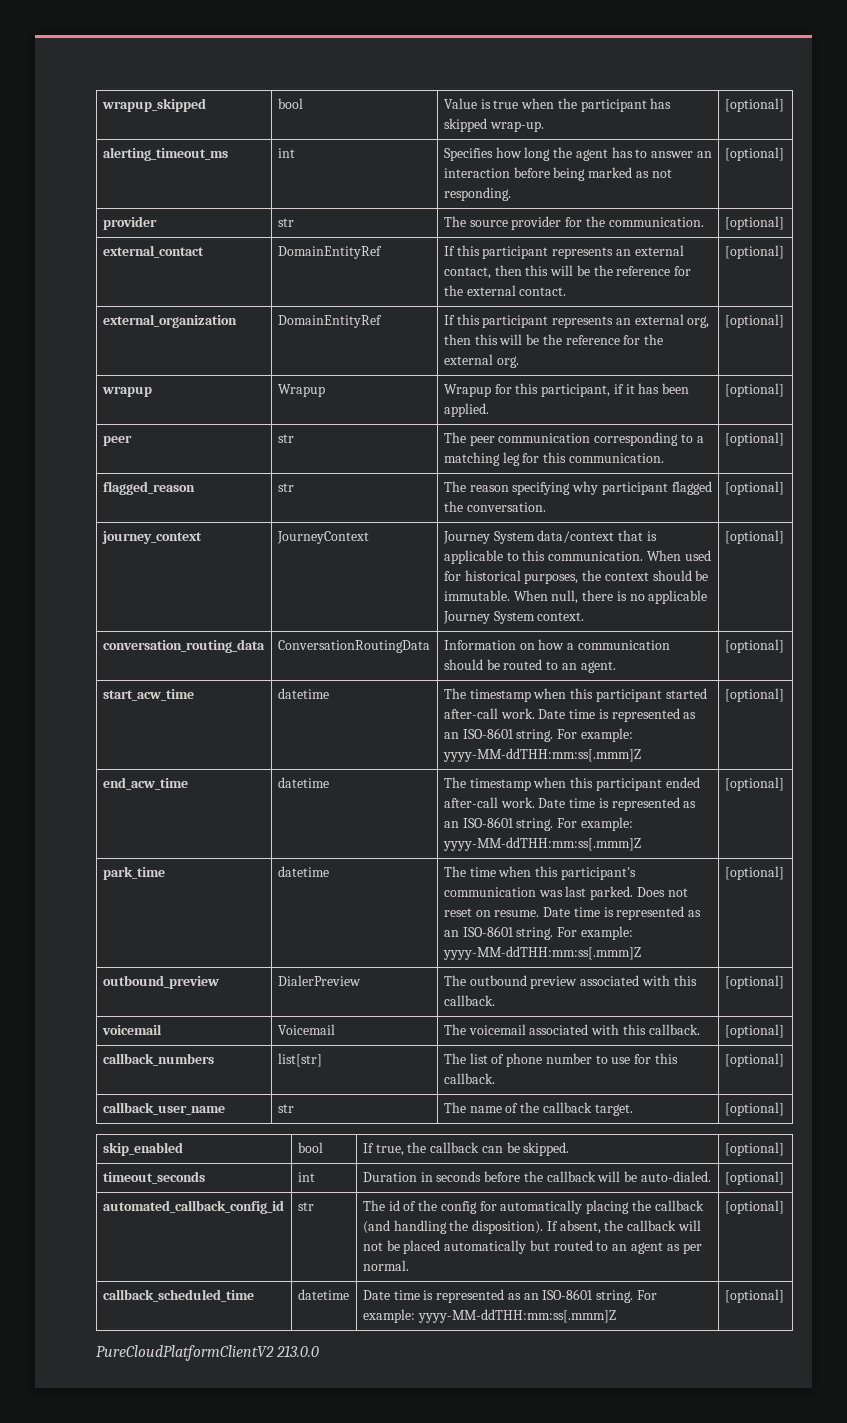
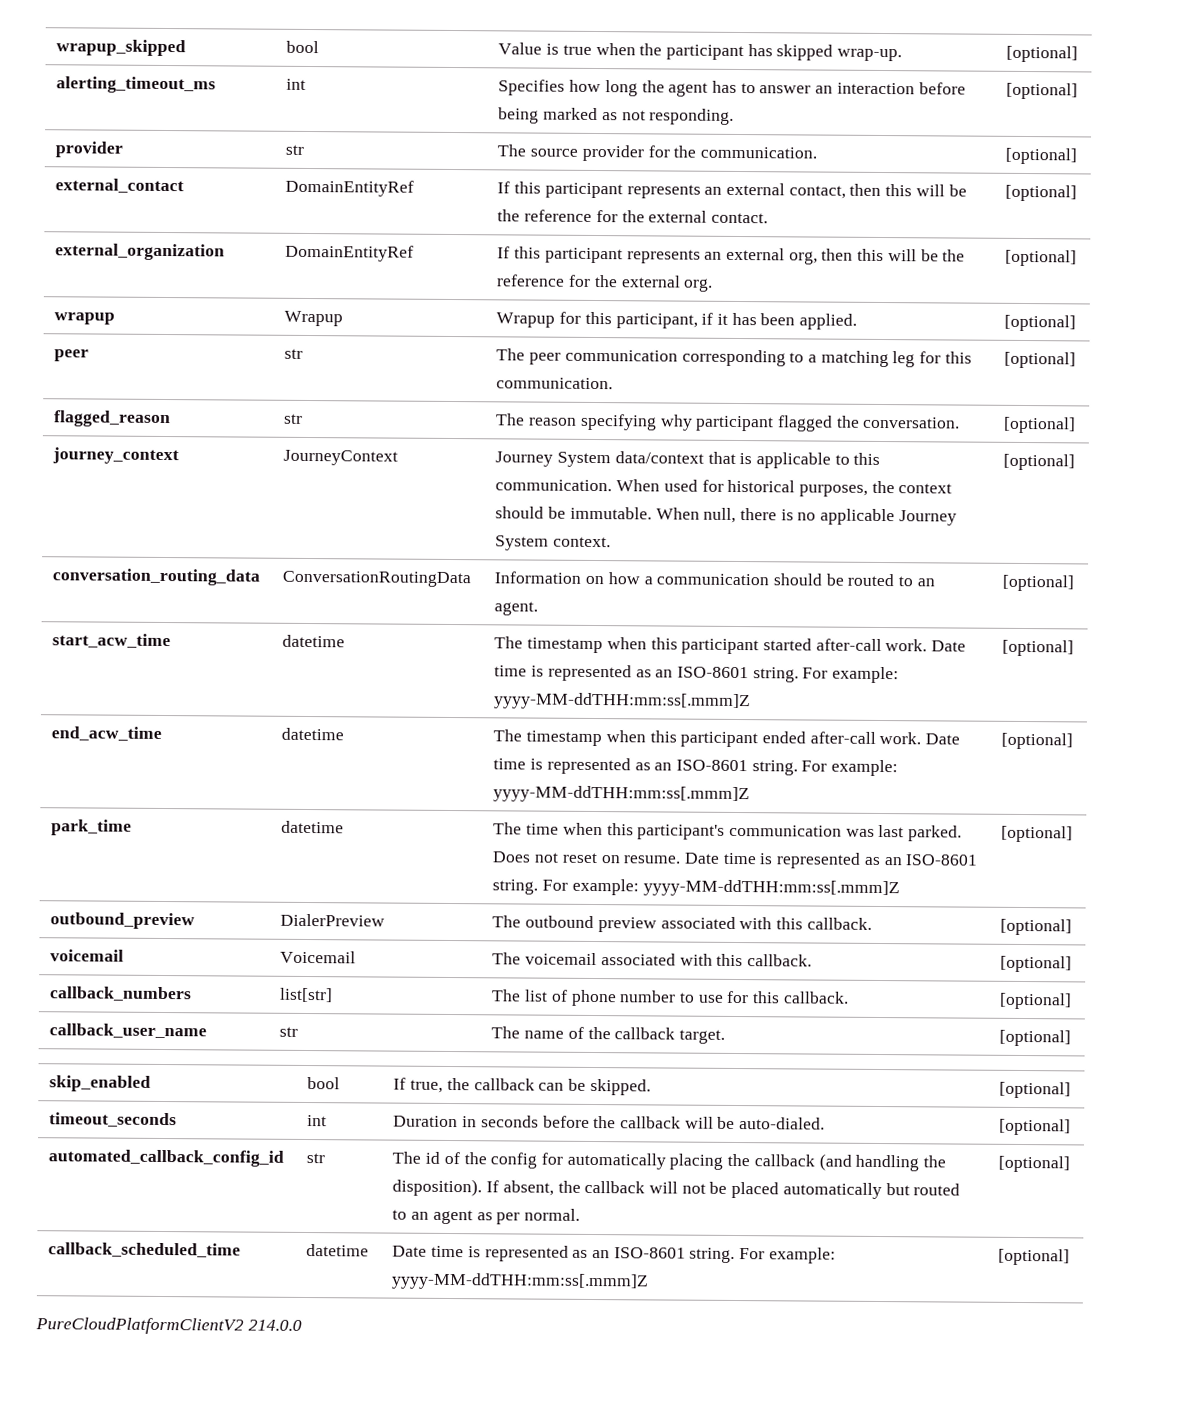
- PureCloudPlatformClientV2 213.0.0
+ PureCloudPlatformClientV2 214.0.0

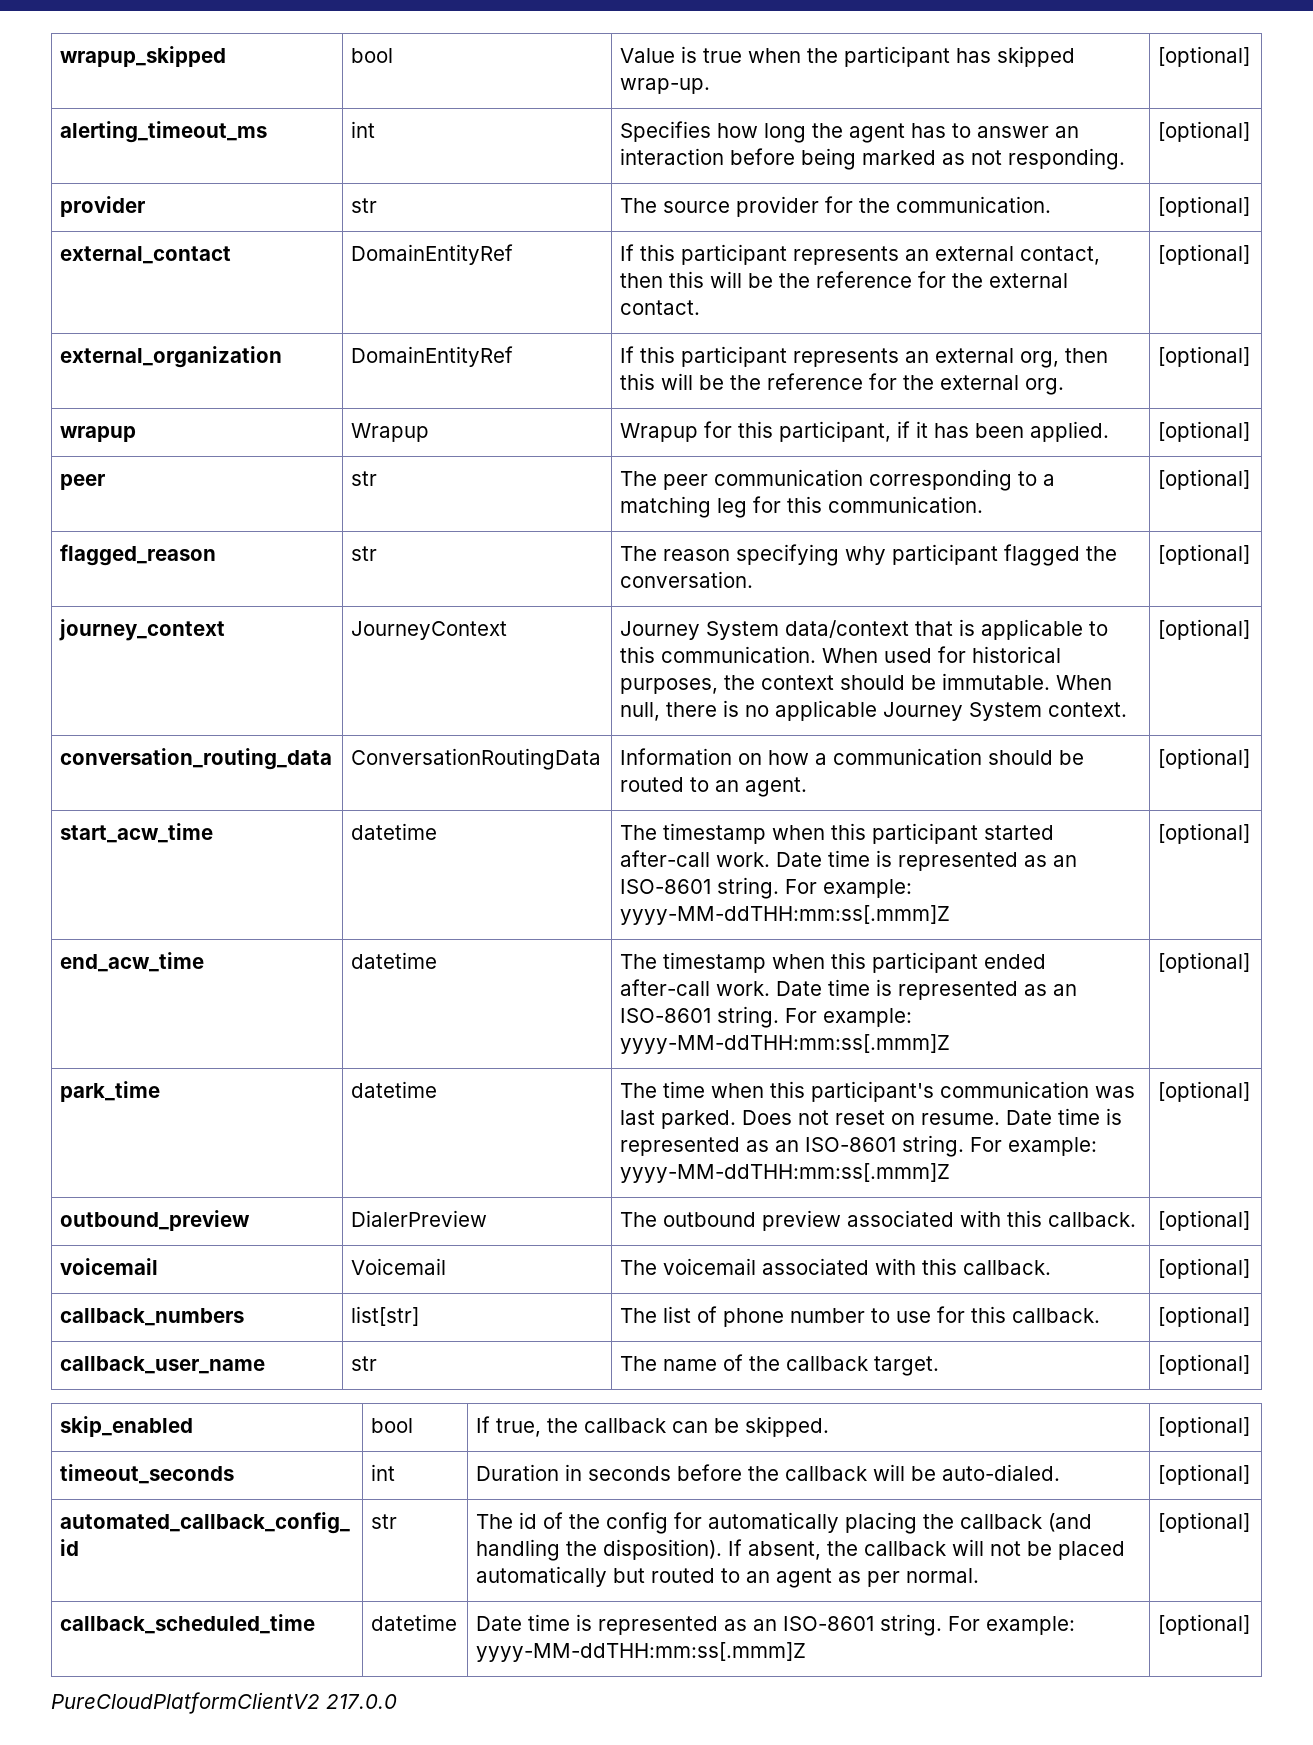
- PureCloudPlatformClientV2 214.0.0
+ PureCloudPlatformClientV2 217.0.0

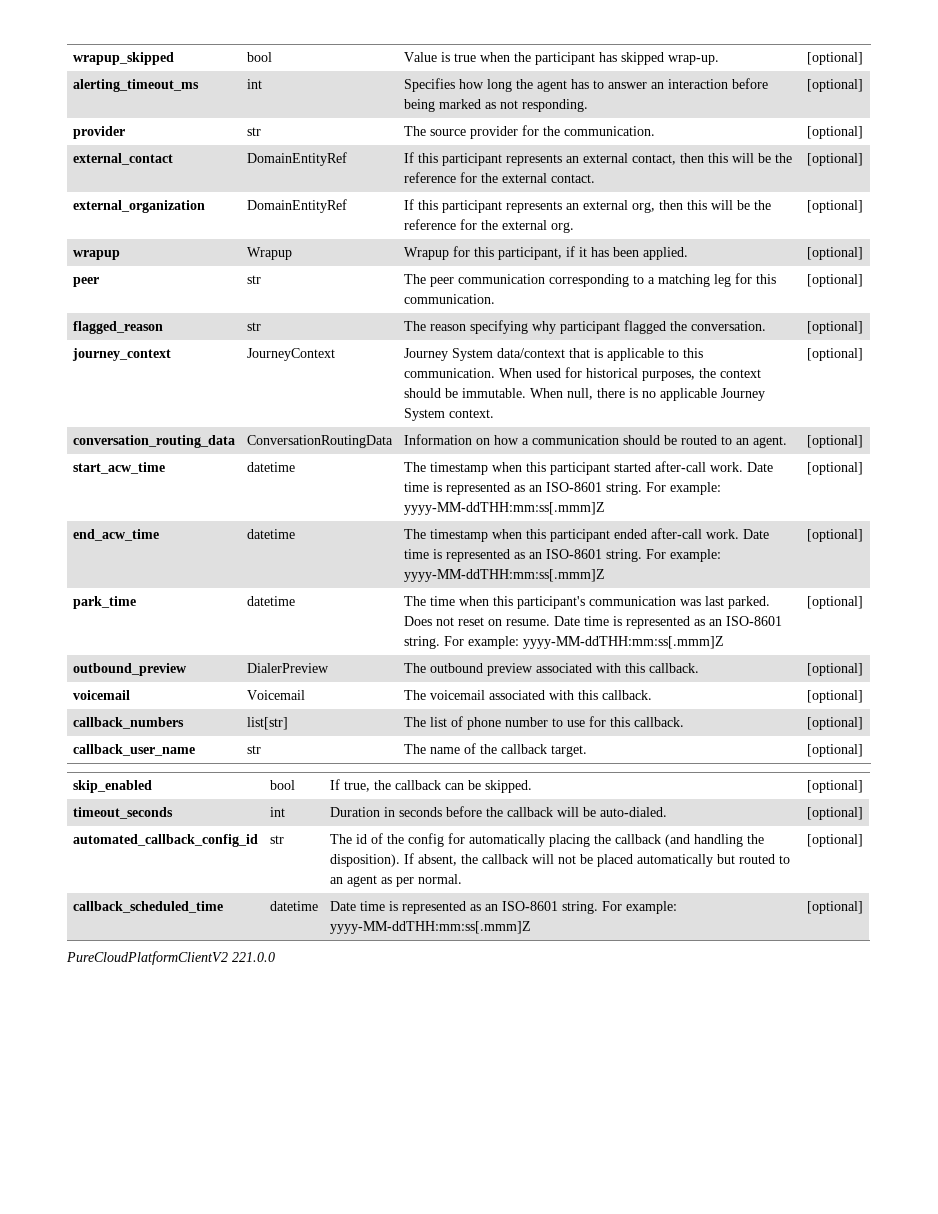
- PureCloudPlatformClientV2 217.0.0
+ PureCloudPlatformClientV2 221.0.0

